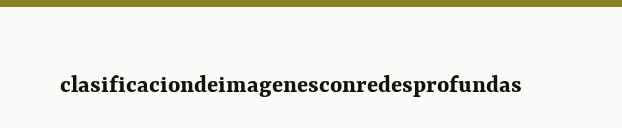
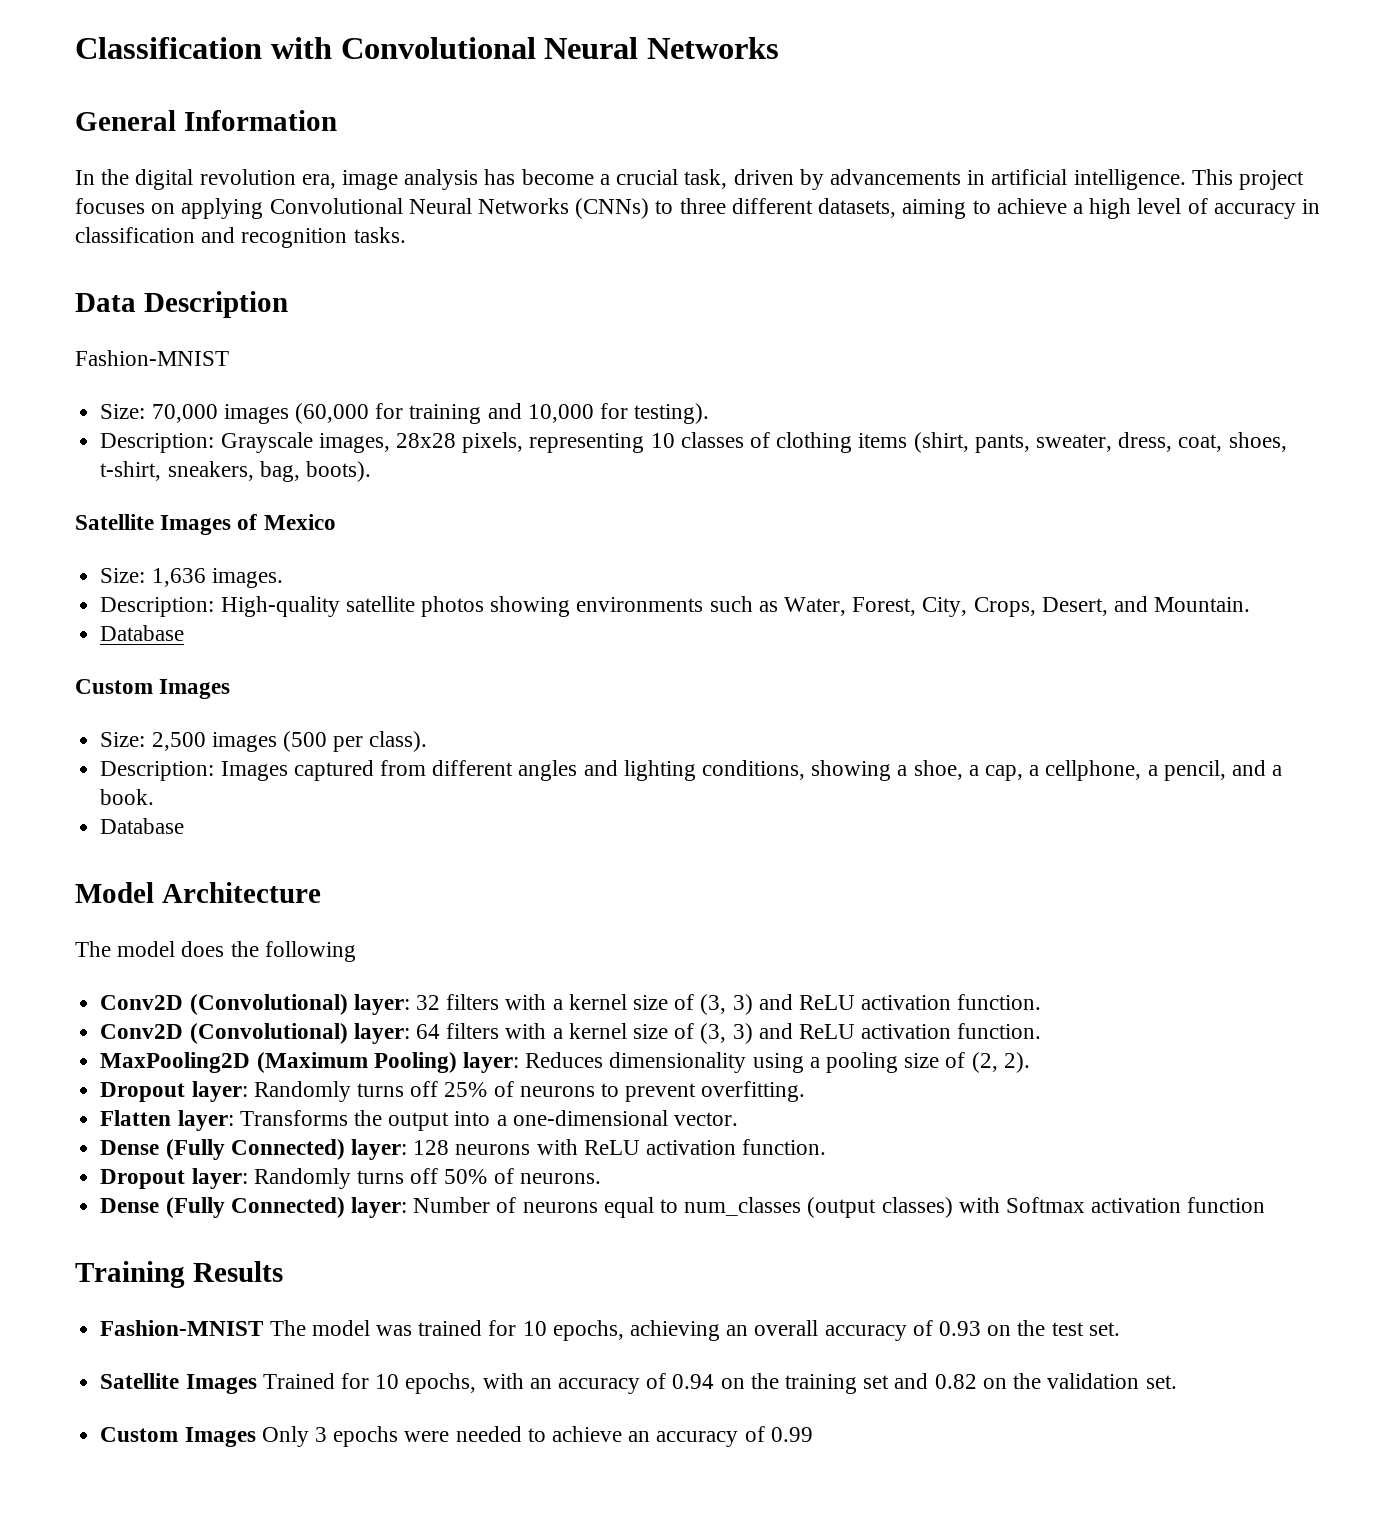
- clasificaciondeimagenesconredesprofundas
+ Classification with Convolutional Neural Networks
+ General Information
+ In the digital revolution era, image analysis has become a crucial task, driven by advancements in artificial intelligence. This project focuses on applying Convolutional Neural Networks (CNNs) to three different datasets, aiming to achieve a high level of accuracy in classification and recognition tasks.
+ Data Description
+ Fashion-MNIST
+ Size: 70,000 images (60,000 for training and 10,000 for testing).
+ Description: Grayscale images, 28x28 pixels, representing 10 classes of clothing items (shirt, pants, sweater, dress, coat, shoes, t-shirt, sneakers, bag, boots).
+ Satellite Images of Mexico
+ Size: 1,636 images.
+ Description: High-quality satellite photos showing environments such as Water, Forest, City, Crops, Desert, and Mountain.
+ Database
+ Custom Images
+ Size: 2,500 images (500 per class).
+ Description: Images captured from different angles and lighting conditions, showing a shoe, a cap, a cellphone, a pencil, and a book.
+ Database
+ Model Architecture
+ The model does the following
+ Conv2D (Convolutional) layer: 32 filters with a kernel size of (3, 3) and ReLU activation function.
+ Conv2D (Convolutional) layer: 64 filters with a kernel size of (3, 3) and ReLU activation function.
+ MaxPooling2D (Maximum Pooling) layer: Reduces dimensionality using a pooling size of (2, 2).
+ Dropout layer: Randomly turns off 25% of neurons to prevent overfitting.
+ Flatten layer: Transforms the output into a one-dimensional vector.
+ Dense (Fully Connected) layer: 128 neurons with ReLU activation function.
+ Dropout layer: Randomly turns off 50% of neurons.
+ Dense (Fully Connected) layer: Number of neurons equal to num_classes (output classes) with Softmax activation function
+ Training Results
+ Fashion-MNIST The model was trained for 10 epochs, achieving an overall accuracy of 0.93 on the test set.
+ Satellite Images Trained for 10 epochs, with an accuracy of 0.94 on the training set and 0.82 on the validation set.
+ Custom Images Only 3 epochs were needed to achieve an accuracy of 0.99

